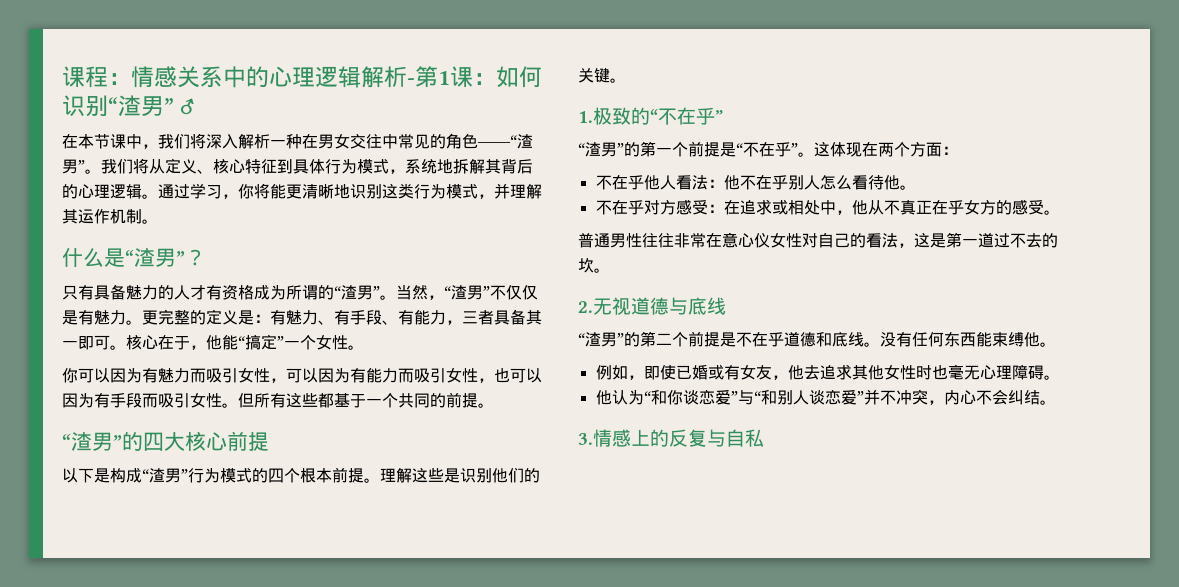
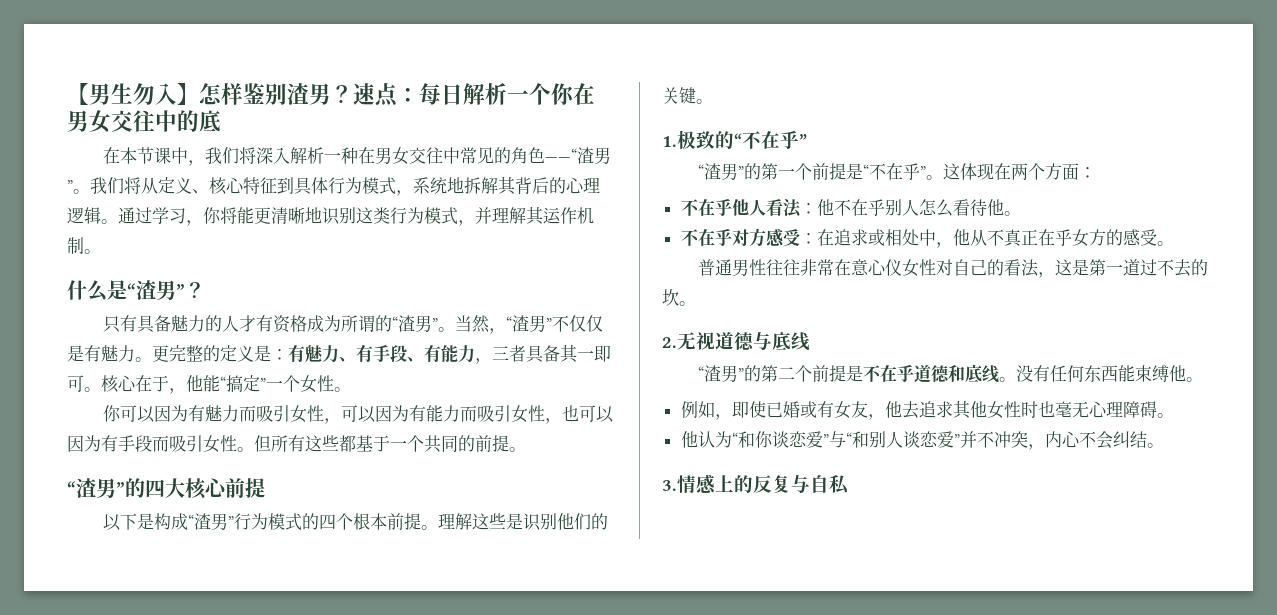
- 课程：情感关系中的心理逻辑解析-第1课：如何识别“渣男” ♂
+ 【男生勿入】怎样鉴别渣男？速点：每日解析一个你在男女交往中的底

